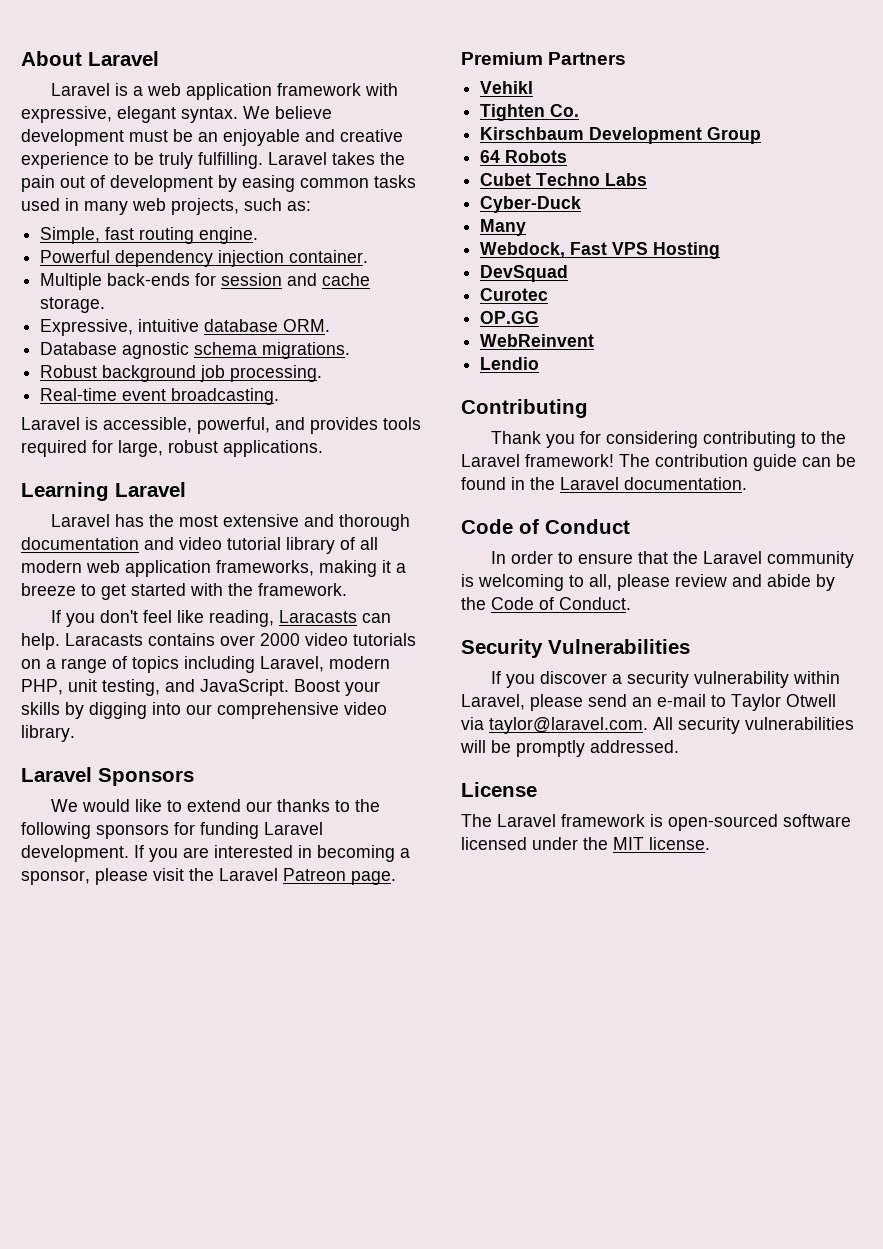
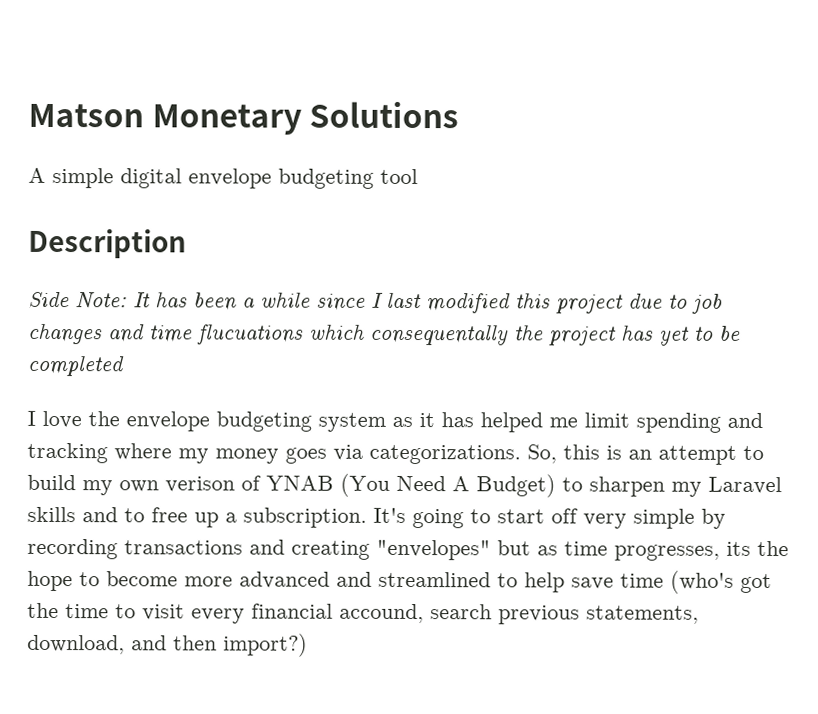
- About Laravel
- Laravel is a web application framework with expressive, elegant syntax. We believe development must be an enjoyable and creative experience to be truly fulfilling. Laravel takes the pain out of development by easing common tasks used in many web projects, such as:
- Simple, fast routing engine.
- Powerful dependency injection container.
- Multiple back-ends for session and cache storage.
- Expressive, intuitive database ORM.
- Database agnostic schema migrations.
- Robust background job processing.
- Real-time event broadcasting.
- Laravel is accessible, powerful, and provides tools required for large, robust applications.
- Learning Laravel
- Laravel has the most extensive and thorough documentation and video tutorial library of all modern web application frameworks, making it a breeze to get started with the framework.
- If you don't feel like reading, Laracasts can help. Laracasts contains over 2000 video tutorials on a range of topics including Laravel, modern PHP, unit testing, and JavaScript. Boost your skills by digging into our comprehensive video library.
- Laravel Sponsors
- We would like to extend our thanks to the following sponsors for funding Laravel development. If you are interested in becoming a sponsor, please visit the Laravel Patreon page.
- Premium Partners
- Vehikl
- Tighten Co.
- Kirschbaum Development Group
- 64 Robots
- Cubet Techno Labs
- Cyber-Duck
- Many
- Webdock, Fast VPS Hosting
- DevSquad
- Curotec
- OP.GG
- WebReinvent
- Lendio
- Contributing
- Thank you for considering contributing to the Laravel framework! The contribution guide can be found in the Laravel documentation.
- Code of Conduct
- In order to ensure that the Laravel community is welcoming to all, please review and abide by the Code of Conduct.
- Security Vulnerabilities
- If you discover a security vulnerability within Laravel, please send an e-mail to Taylor Otwell via taylor@laravel.com. All security vulnerabilities will be promptly addressed.
- License
- The Laravel framework is open-sourced software licensed under the MIT license.
+ Matson Monetary Solutions
+ A simple digital envelope budgeting tool
+ Description
+ Side Note: It has been a while since I last modified this project due to job changes and time flucuations which consequentally the project has yet to be completed
+ I love the envelope budgeting system as it has helped me limit spending and tracking where my money goes via categorizations. So, this is an attempt to build my own verison of YNAB (You Need A Budget) to sharpen my Laravel skills and to free up a subscription. It's going to start off very simple by recording transactions and creating "envelopes" but as time progresses, its the hope to become more advanced and streamlined to help save time (who's got the time to visit every financial accound, search previous statements, download, and then import?)

